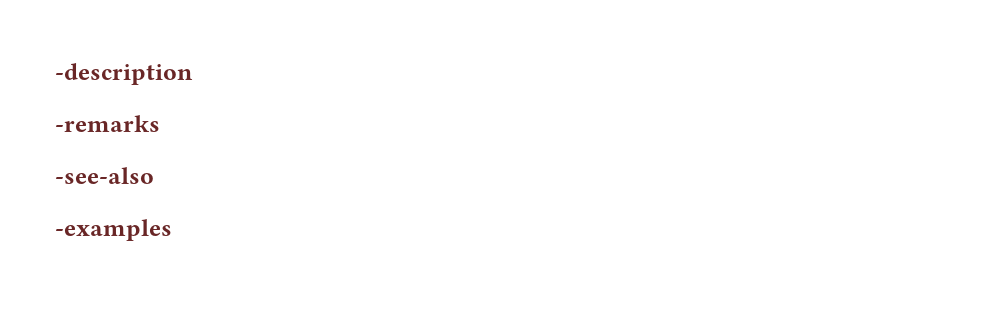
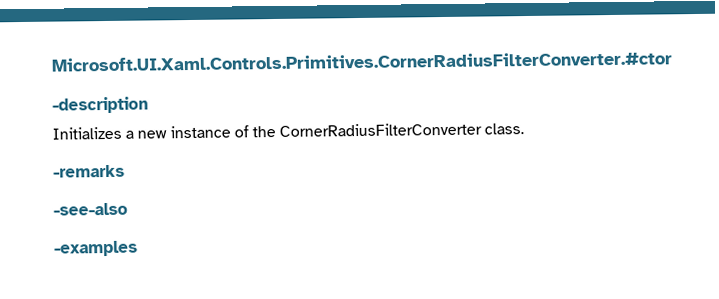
+ Microsoft.UI.Xaml.Controls.Primitives.CornerRadiusFilterConverter.#ctor
+ Initializes a new instance of the CornerRadiusFilterConverter class.

